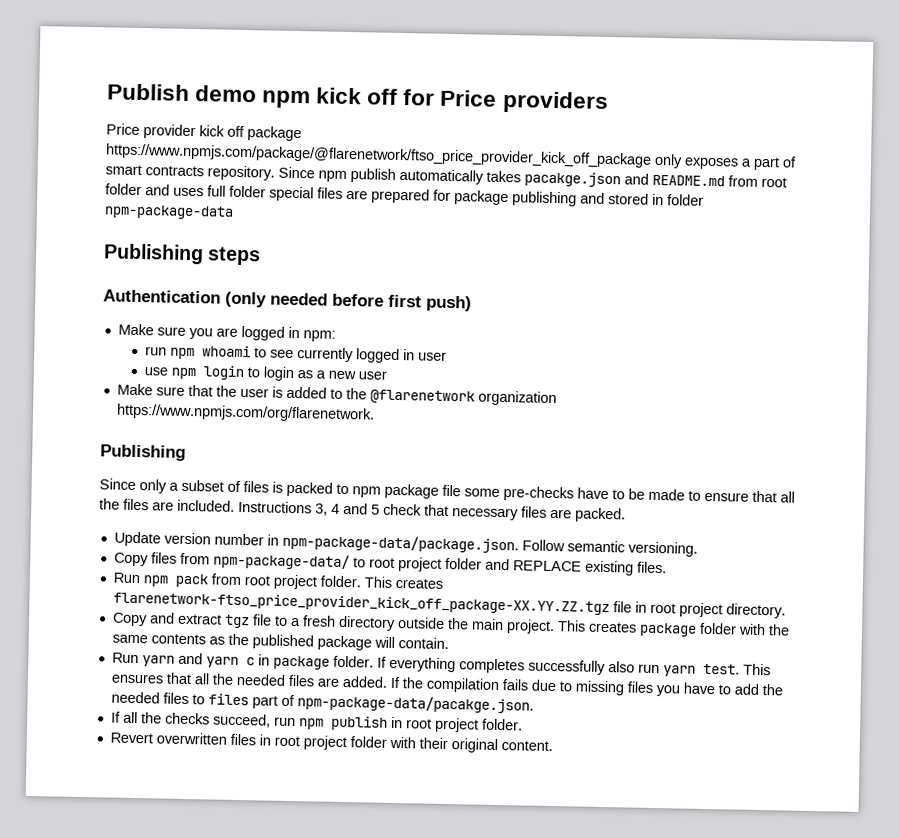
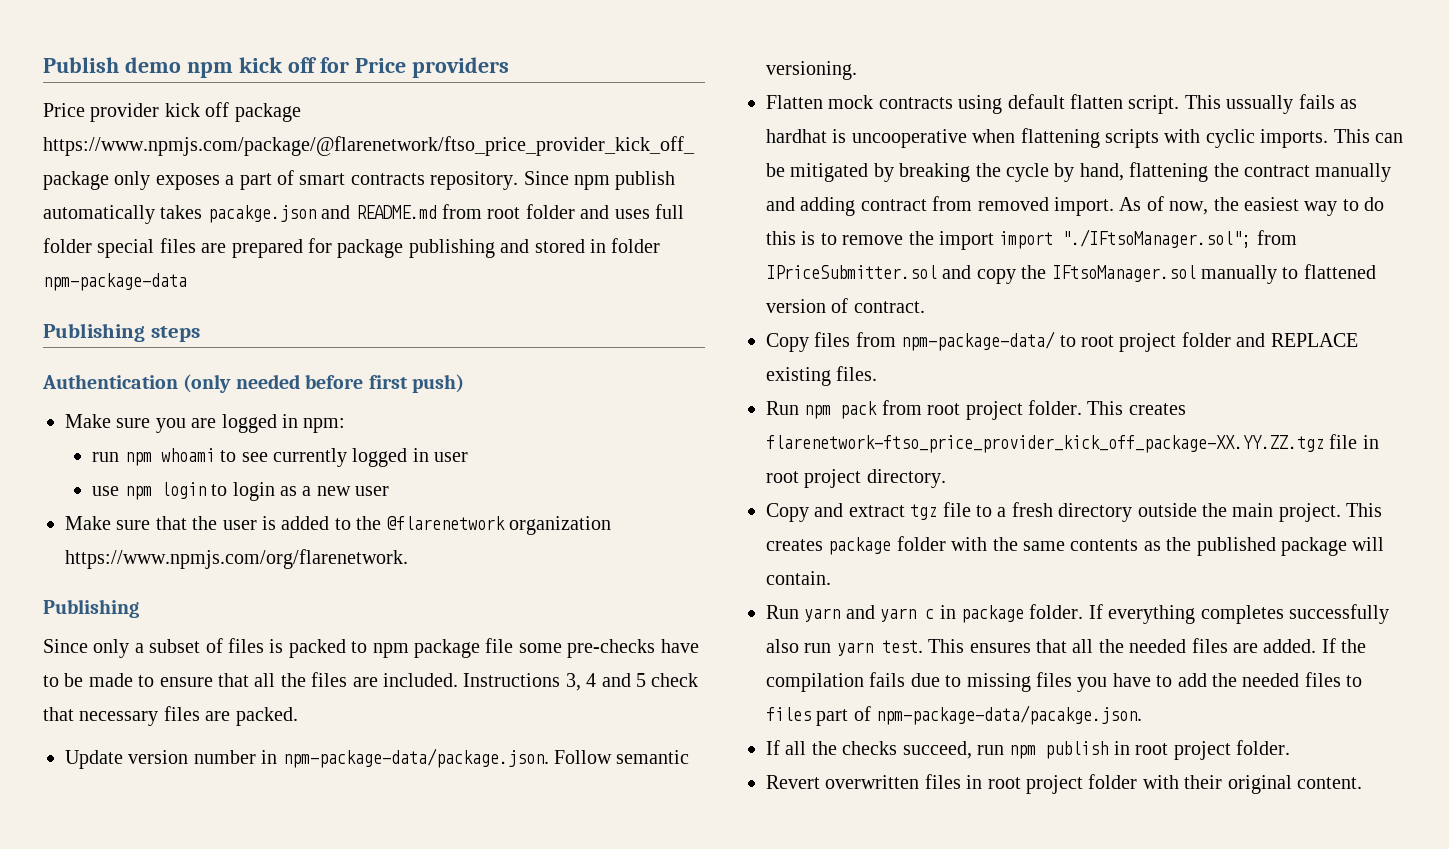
+ Flatten mock contracts using default flatten script. This ussually fails as hardhat is uncooperative when flattening scripts with cyclic imports. This can be mitigated by breaking the cycle by hand, flattening the contract manually and adding contract from removed import. As of now, the easiest way to do this is to remove the import import "./IFtsoManager.sol"; from IPriceSubmitter.sol and copy the IFtsoManager.sol manually to flattened version of contract.

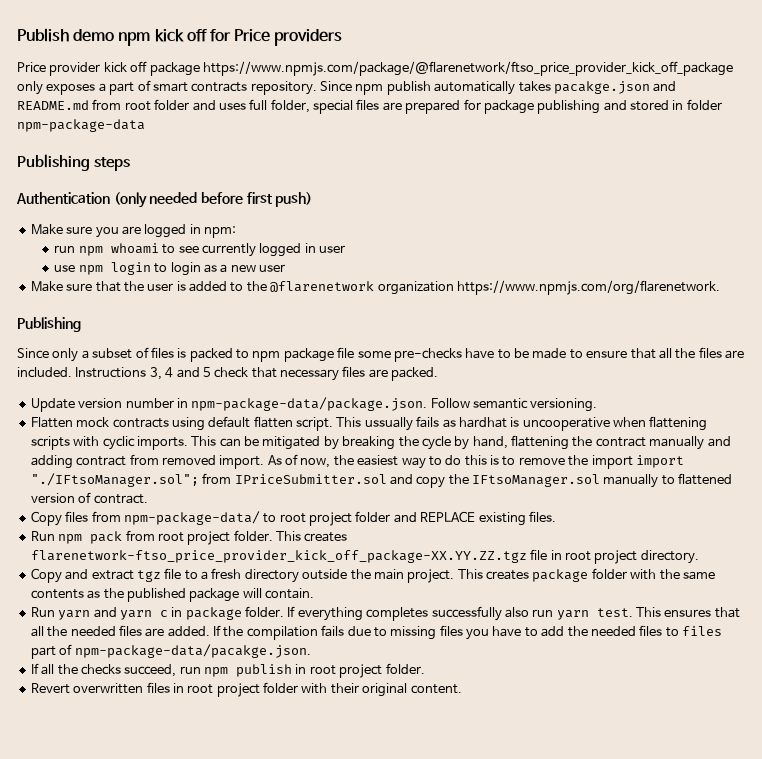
- Since npm publish automatically takes pacakge.json and README.md from root folder and uses full folder special files are prepared for package publishing and stored in folder npm-package-data
+ Since npm publish automatically takes pacakge.json and README.md from root folder and uses full folder, special files are prepared for package publishing and stored in folder npm-package-data

